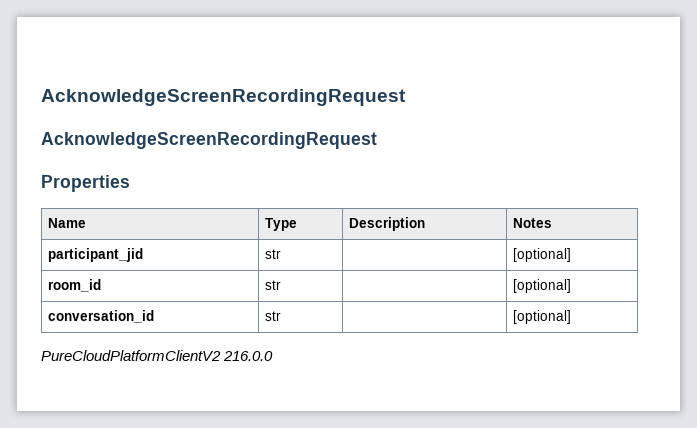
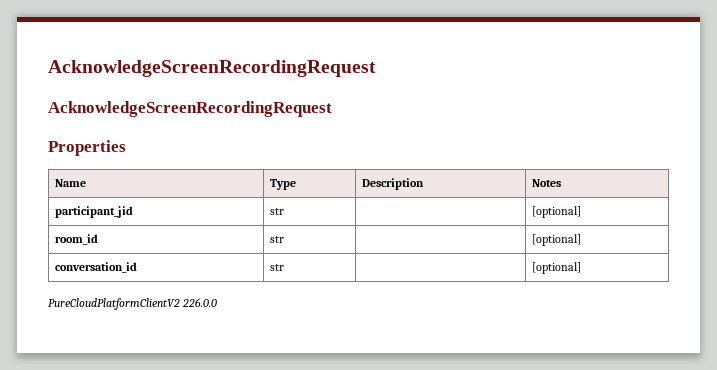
- PureCloudPlatformClientV2 216.0.0
+ PureCloudPlatformClientV2 226.0.0

